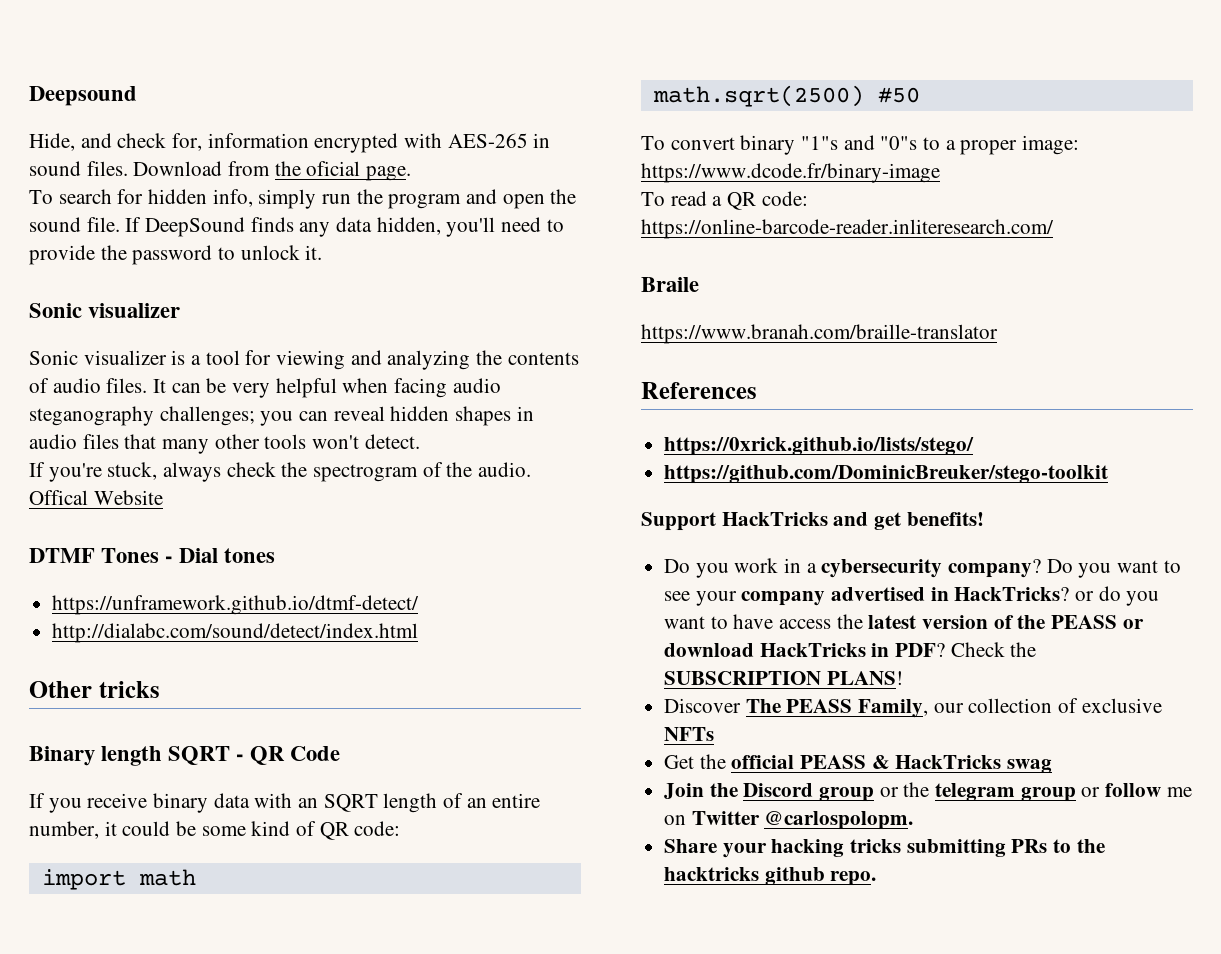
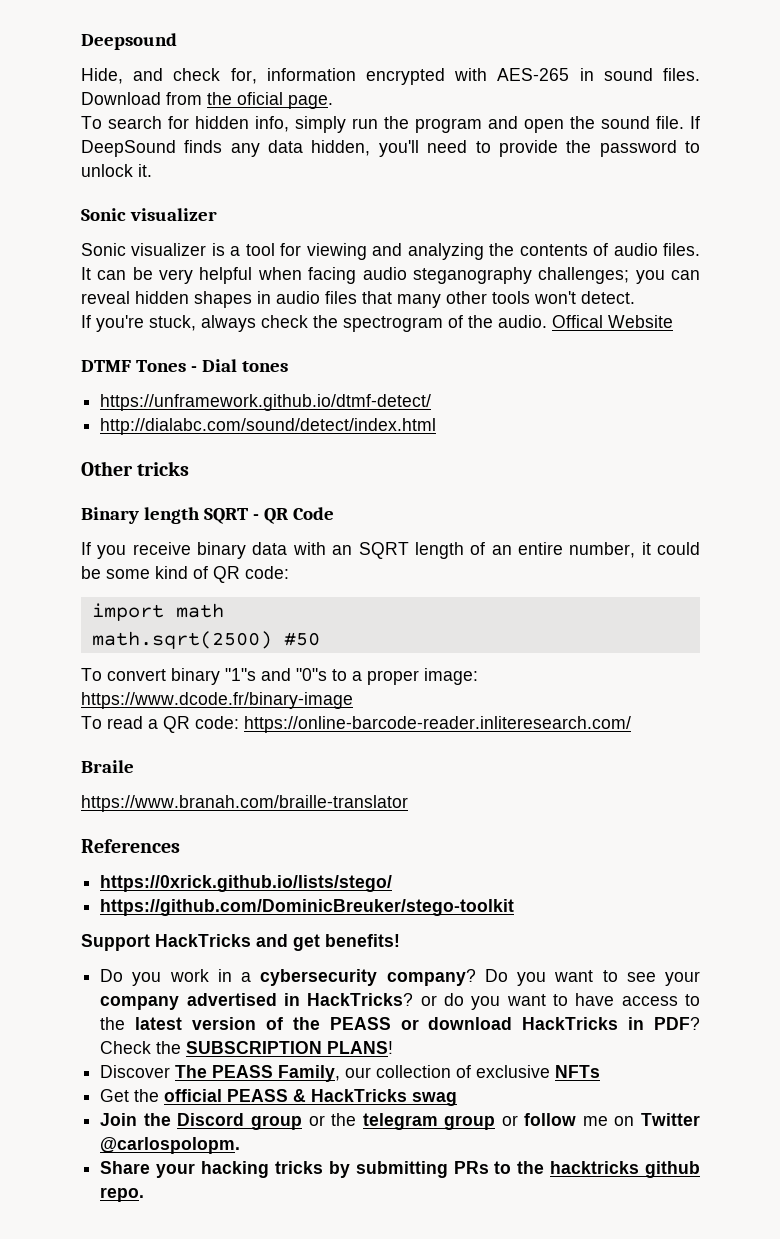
- Do you want to see your company advertised in HackTricks? or do you want to have access the latest version of the PEASS or download HackTricks in PDF?
+ Do you want to see your company advertised in HackTricks? or do you want to have access to the latest version of the PEASS or download HackTricks in PDF?
- Share your hacking tricks submitting PRs to the hacktricks github repo.
+ Share your hacking tricks by submitting PRs to the hacktricks github repo.

